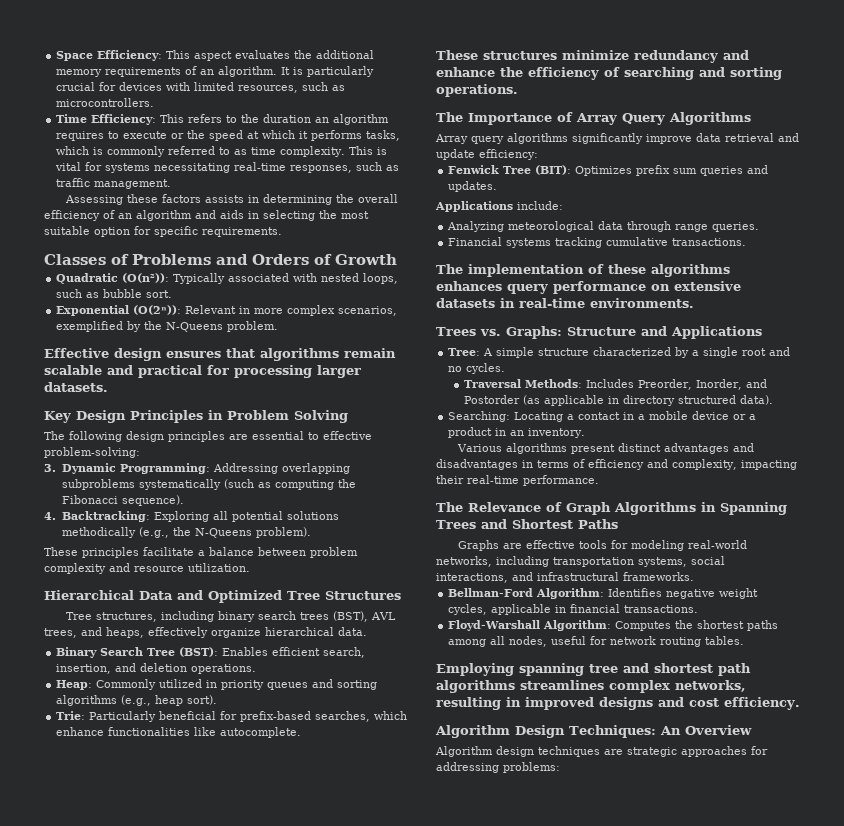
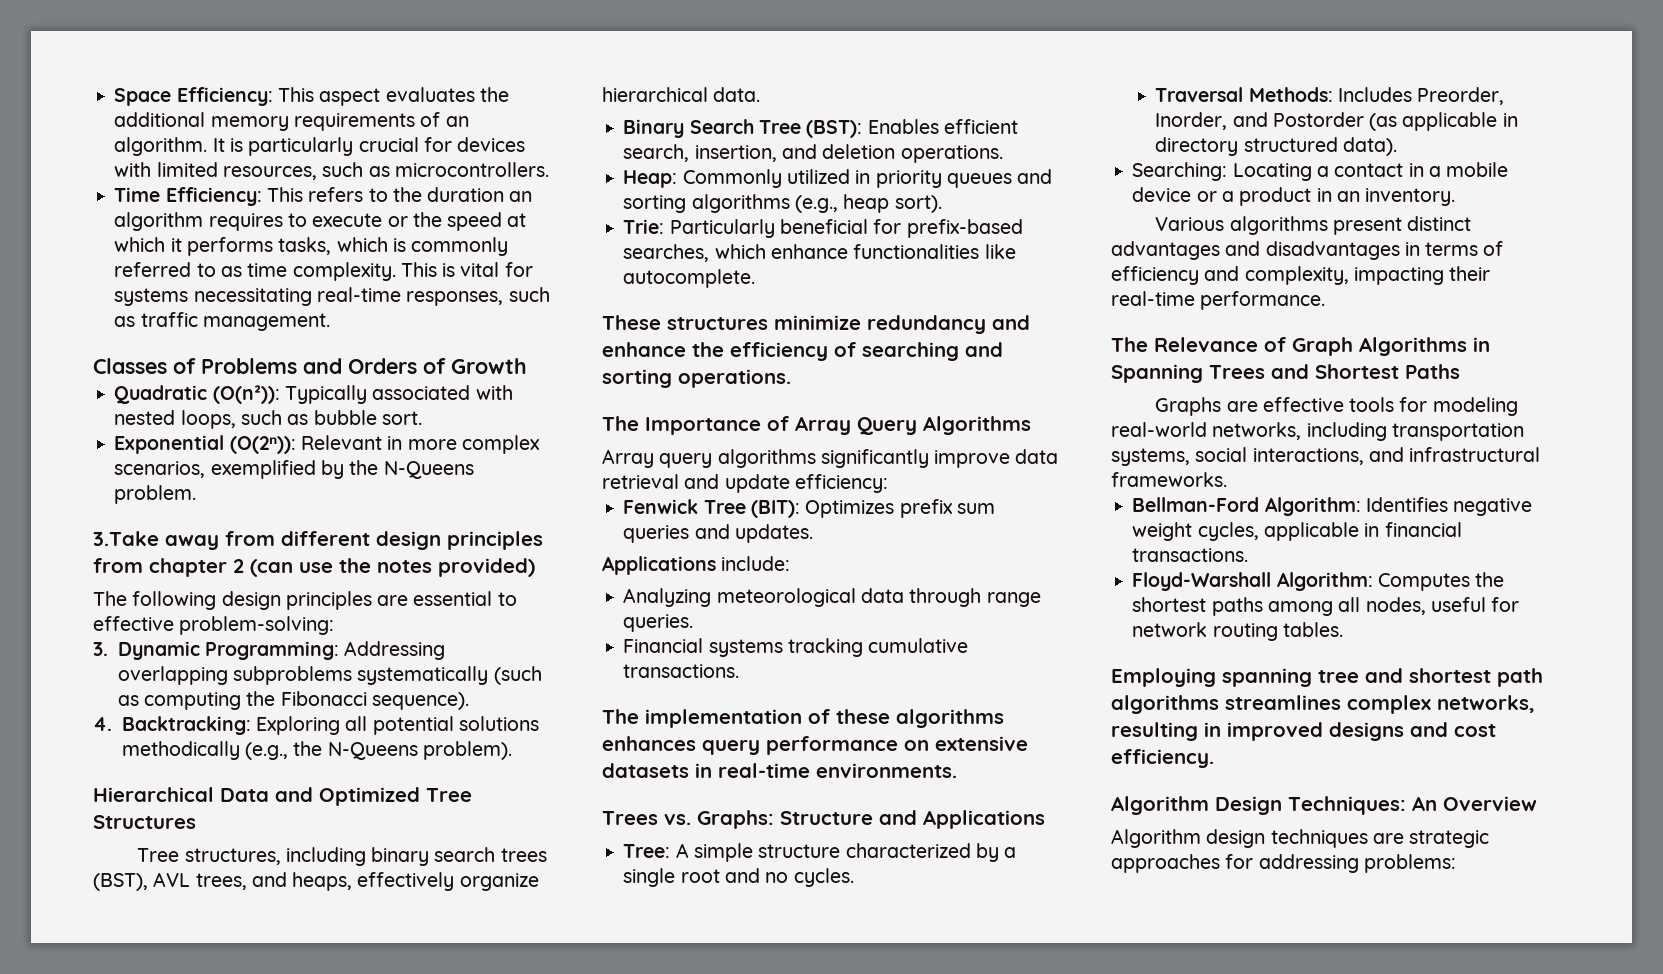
- Assessing these factors assists in determining the overall efficiency of an algorithm and aids in selecting the most suitable option for specific requirements.
- Effective design ensures that algorithms remain scalable and practical for processing larger datasets.
- Key Design Principles in Problem Solving
+ 3.Take away from different design principles from chapter 2 (can use the notes provided)
- These principles facilitate a balance between problem complexity and resource utilization.

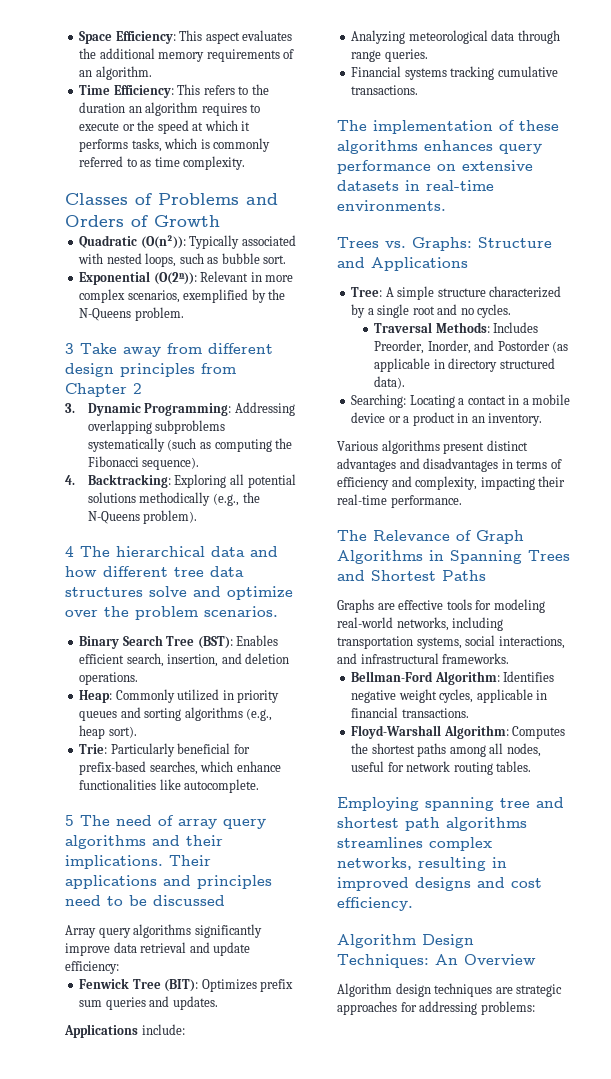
- It is particularly crucial for devices with limited resources, such as microcontrollers.
- This is vital for systems necessitating real-time responses, such as traffic management.
- 3.Take away from different design principles from chapter 2 (can use the notes provided)
- The following design principles are essential to effective problem-solving:
+ 3 Take away from different design principles from Chapter 2
- Hierarchical Data and Optimized Tree Structures
- Tree structures, including binary search trees (BST), AVL trees, and heaps, effectively organize hierarchical data.
+ 4 The hierarchical data and how different tree data structures solve and optimize over the problem scenarios.
- These structures minimize redundancy and enhance the efficiency of searching and sorting operations.
- The Importance of Array Query Algorithms
+ 5 The need of array query algorithms and their implications. Their applications and principles need to be discussed

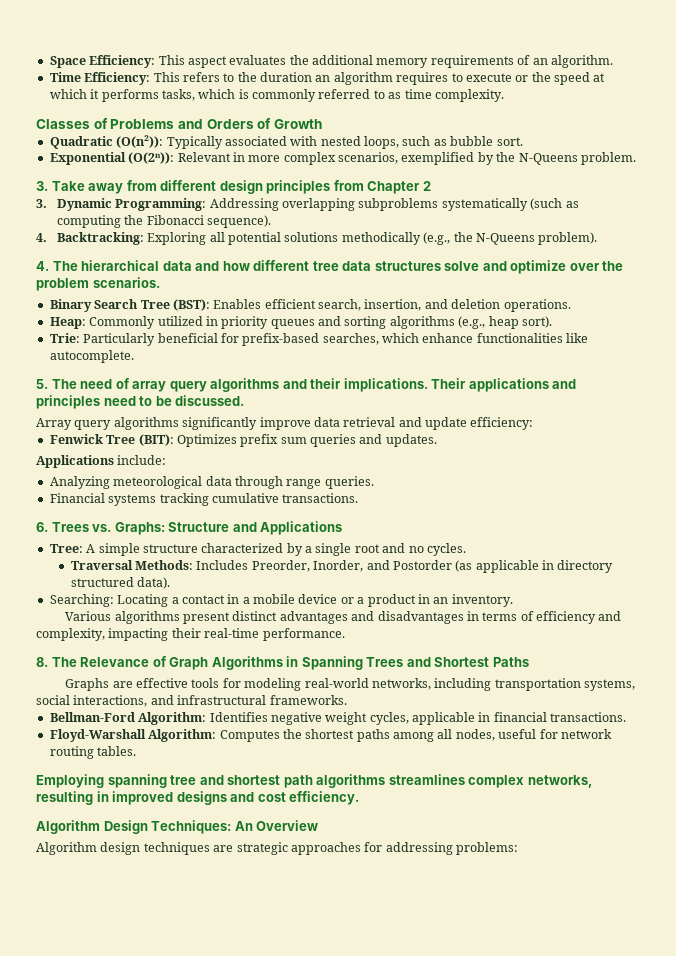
- 3 Take away from different design principles from Chapter 2
+ 3. Take away from different design principles from Chapter 2
- 4 The hierarchical data and how different tree data structures solve and optimize over the problem scenarios.
+ 4. The hierarchical data and how different tree data structures solve and optimize over the problem scenarios.
- 5 The need of array query algorithms and their implications.
+ 5. The need of array query algorithms and their implications.
- Their applications and principles need to be discussed
+ Their applications and principles need to be discussed.
- The implementation of these algorithms enhances query performance on extensive datasets in real-time environments.
- Trees vs. Graphs: Structure and Applications
+ 6. Trees vs. Graphs: Structure and Applications
- The Relevance of Graph Algorithms in Spanning Trees and Shortest Paths
+ 8. The Relevance of Graph Algorithms in Spanning Trees and Shortest Paths

